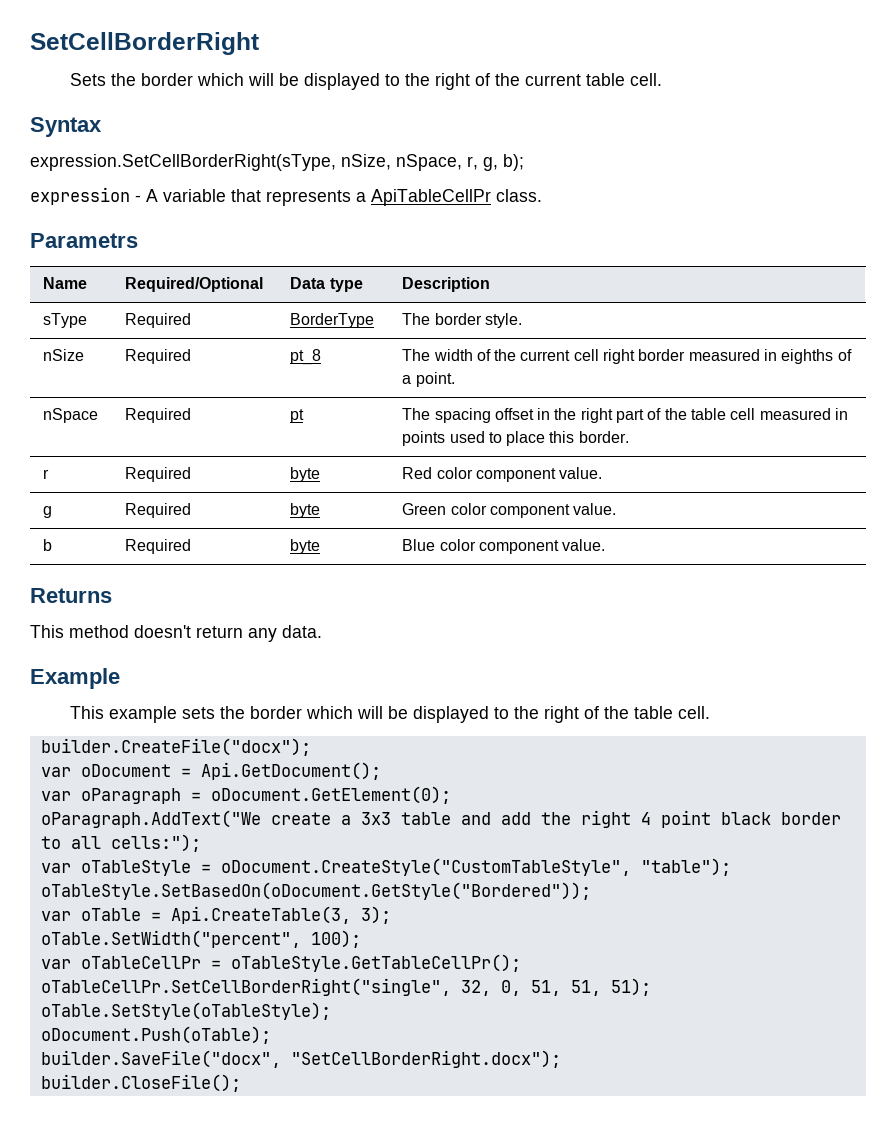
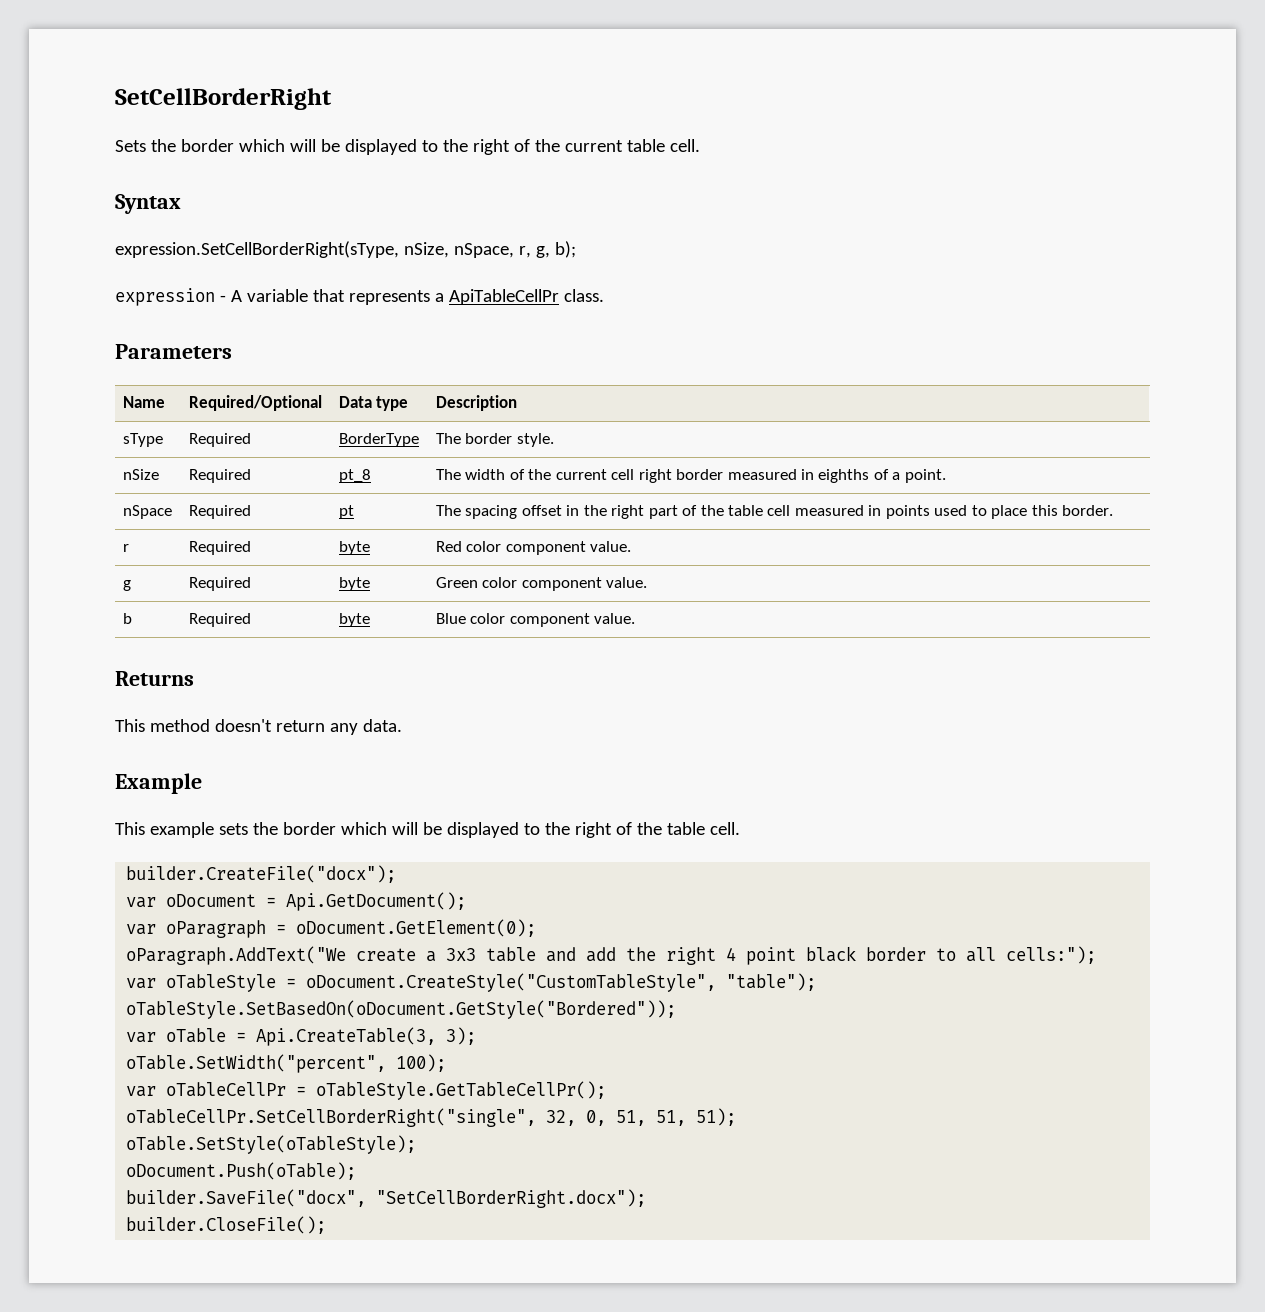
- Parametrs
+ Parameters

